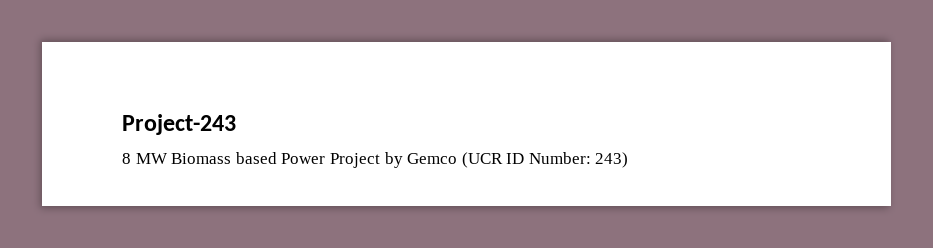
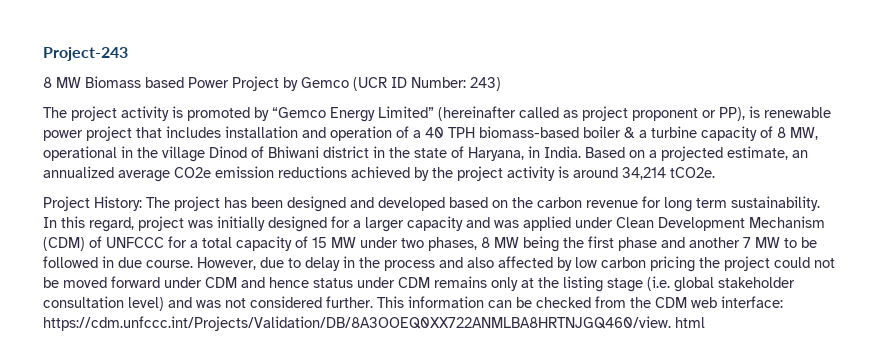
+ The project activity is promoted by “Gemco Energy Limited” (hereinafter called as project proponent or PP), is renewable power project that includes installation and operation of a 40 TPH biomass-based boiler & a turbine capacity of 8 MW, operational in the village Dinod of Bhiwani district in the state of Haryana, in India. Based on a projected estimate, an annualized average CO2e emission reductions achieved by the project activity is around 34,214 tCO2e.
+ Project History: The project has been designed and developed based on the carbon revenue for long term sustainability. In this regard, project was initially designed for a larger capacity and was applied under Clean Development Mechanism (CDM) of UNFCCC for a total capacity of 15 MW under two phases, 8 MW being the first phase and another 7 MW to be followed in due course. However, due to delay in the process and also affected by low carbon pricing the project could not be moved forward under CDM and hence status under CDM remains only at the listing stage (i.e. global stakeholder consultation level) and was not considered further. This information can be checked from the CDM web interface: https://cdm.unfccc.int/Projects/Validation/DB/8A3OOEQ0XX722ANMLBA8HRTNJGQ460/view. html

